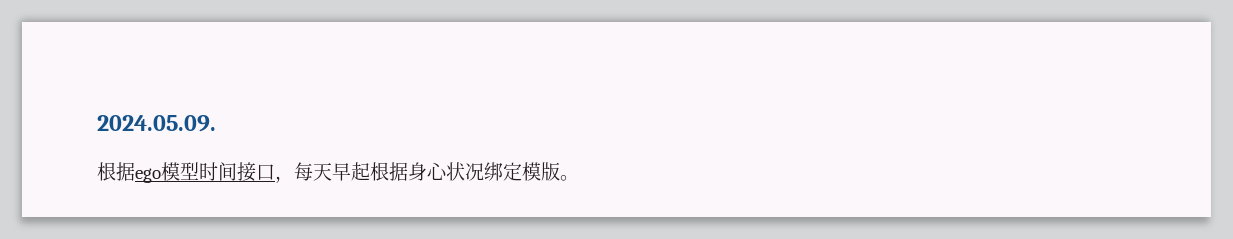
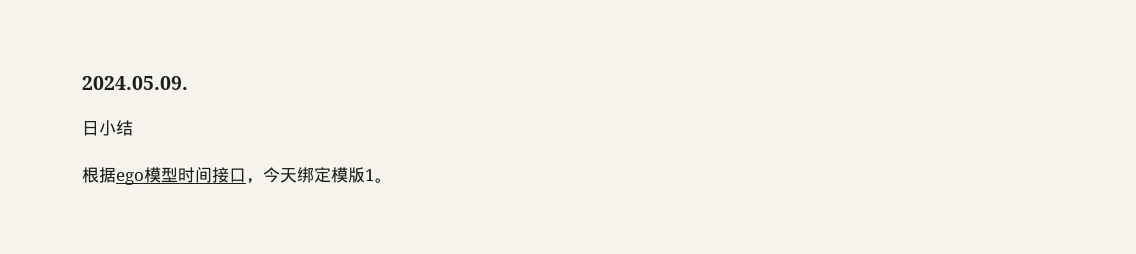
+ 日小结
- 根据ego模型时间接口，每天早起根据身心状况绑定模版。
+ 根据ego模型时间接口，今天绑定模版1。

